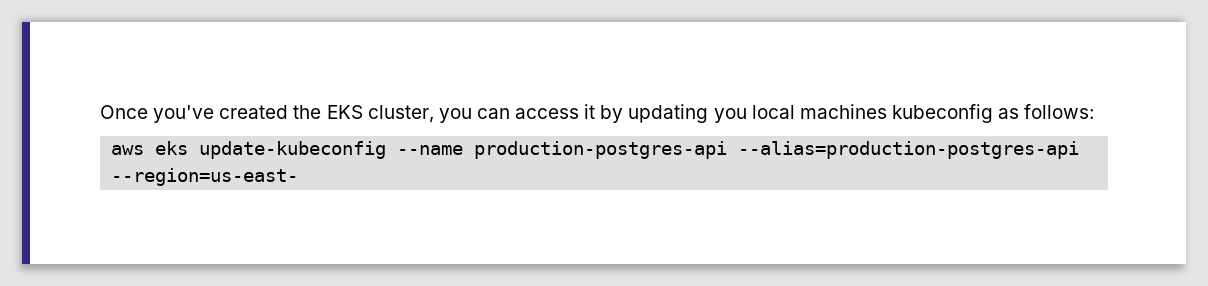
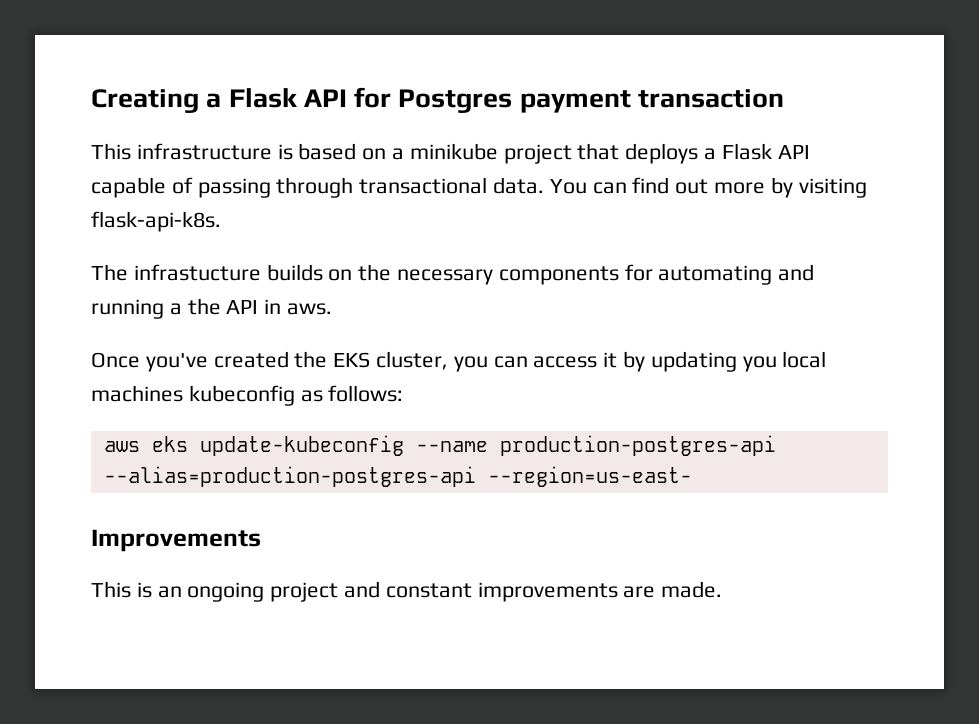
+ Creating a Flask API for Postgres payment transaction
+ This infrastructure is based on a minikube project that deploys a Flask API capable of passing through transactional data. You can find out more by visiting flask-api-k8s.
+ The infrastucture builds on the necessary components for automating and running a the API in aws.
+ Improvements
+ This is an ongoing project and constant improvements are made.

